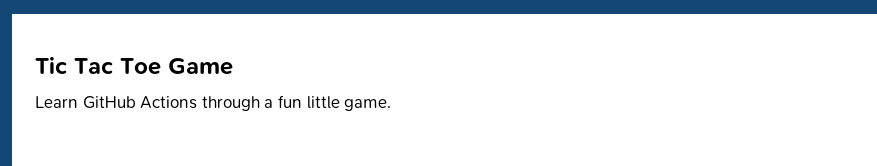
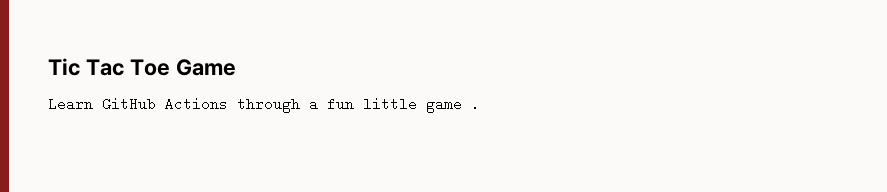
- Learn GitHub Actions through a fun little game.
+ Learn GitHub Actions through a fun little game .

